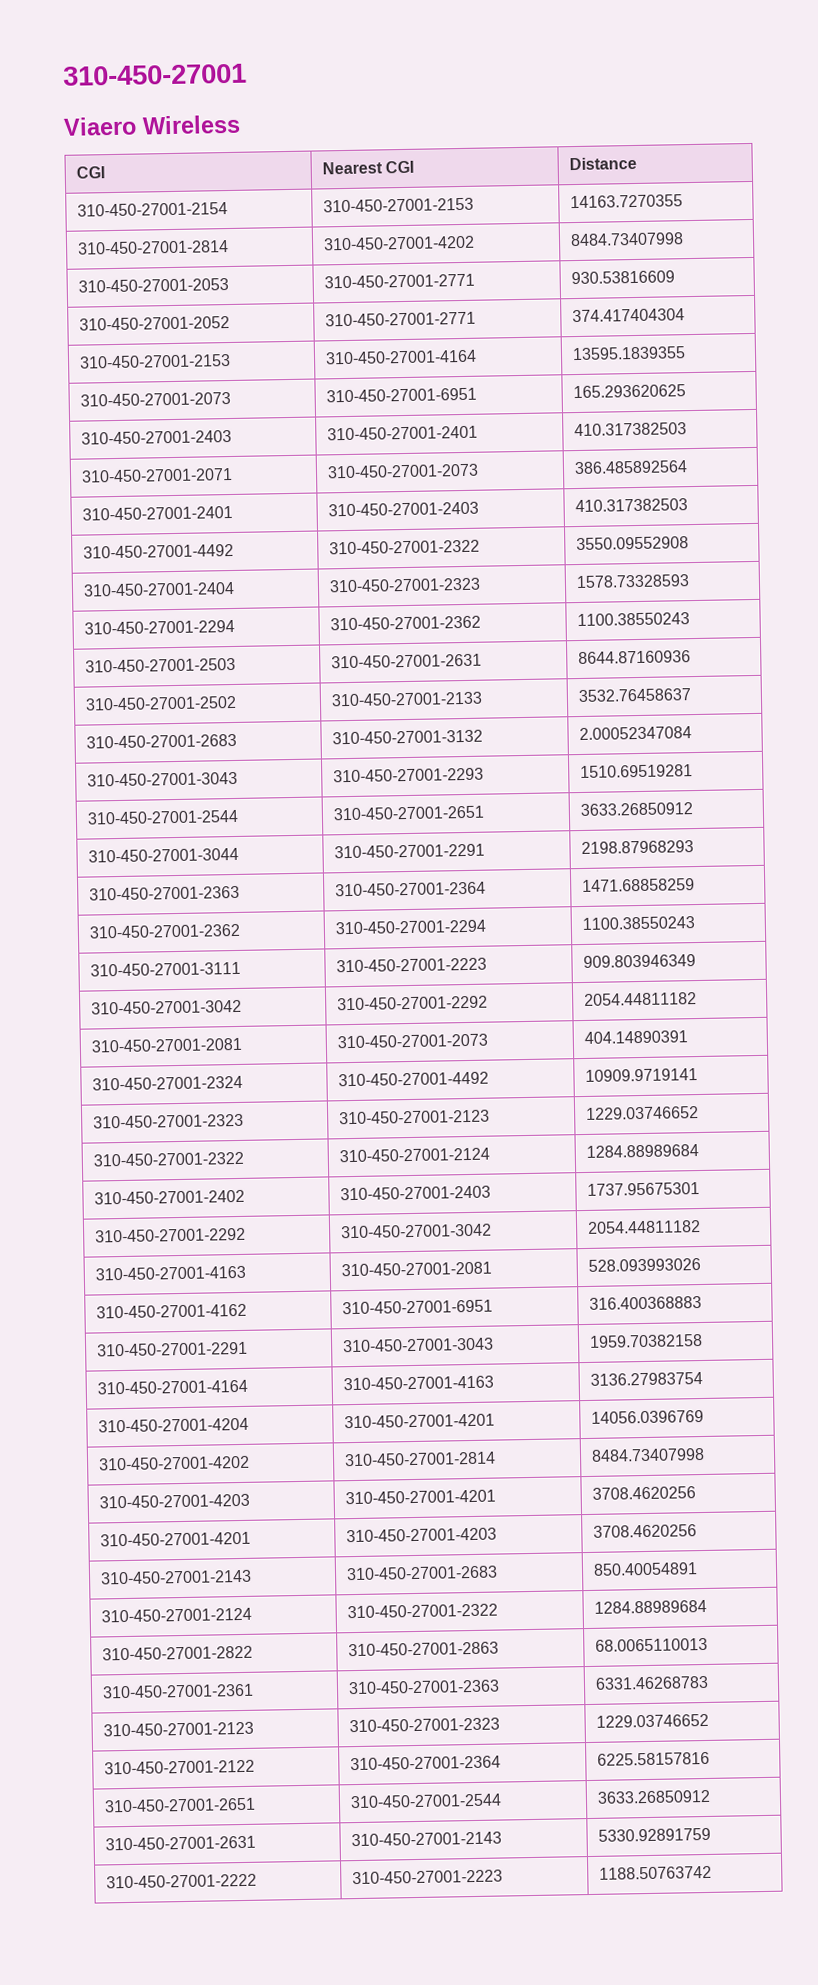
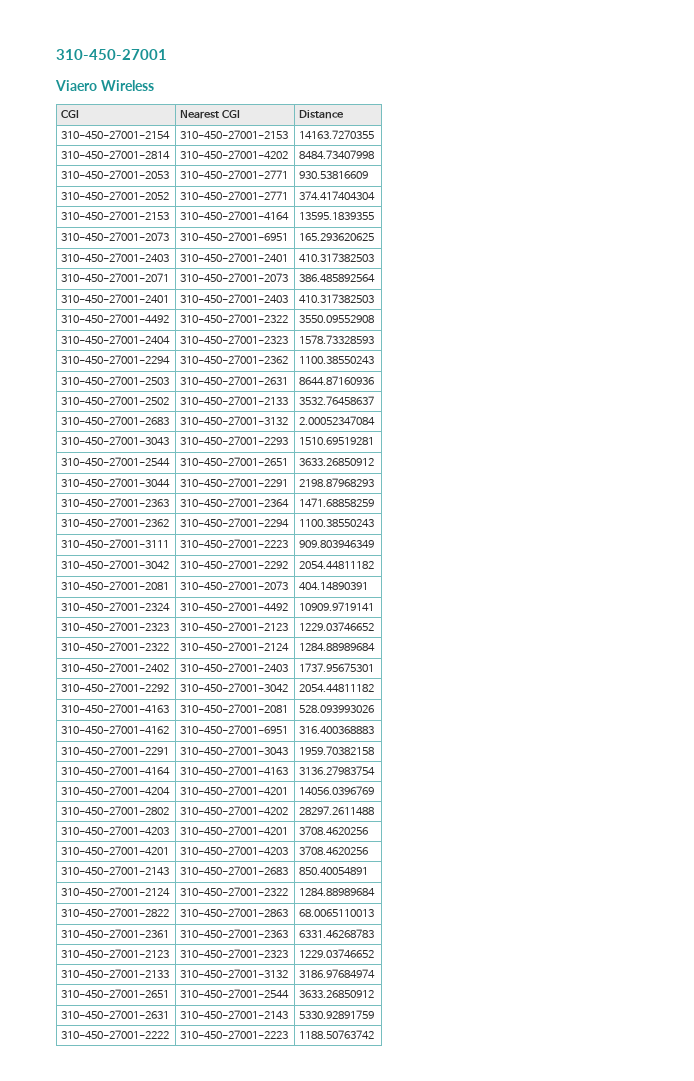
- 310-450-27001-4202 | 310-450-27001-2814 | 8484.73407998
+ 310-450-27001-2802 | 310-450-27001-4202 | 28297.2611488
- 310-450-27001-2122 | 310-450-27001-2364 | 6225.58157816
+ 310-450-27001-2133 | 310-450-27001-3132 | 3186.97684974

